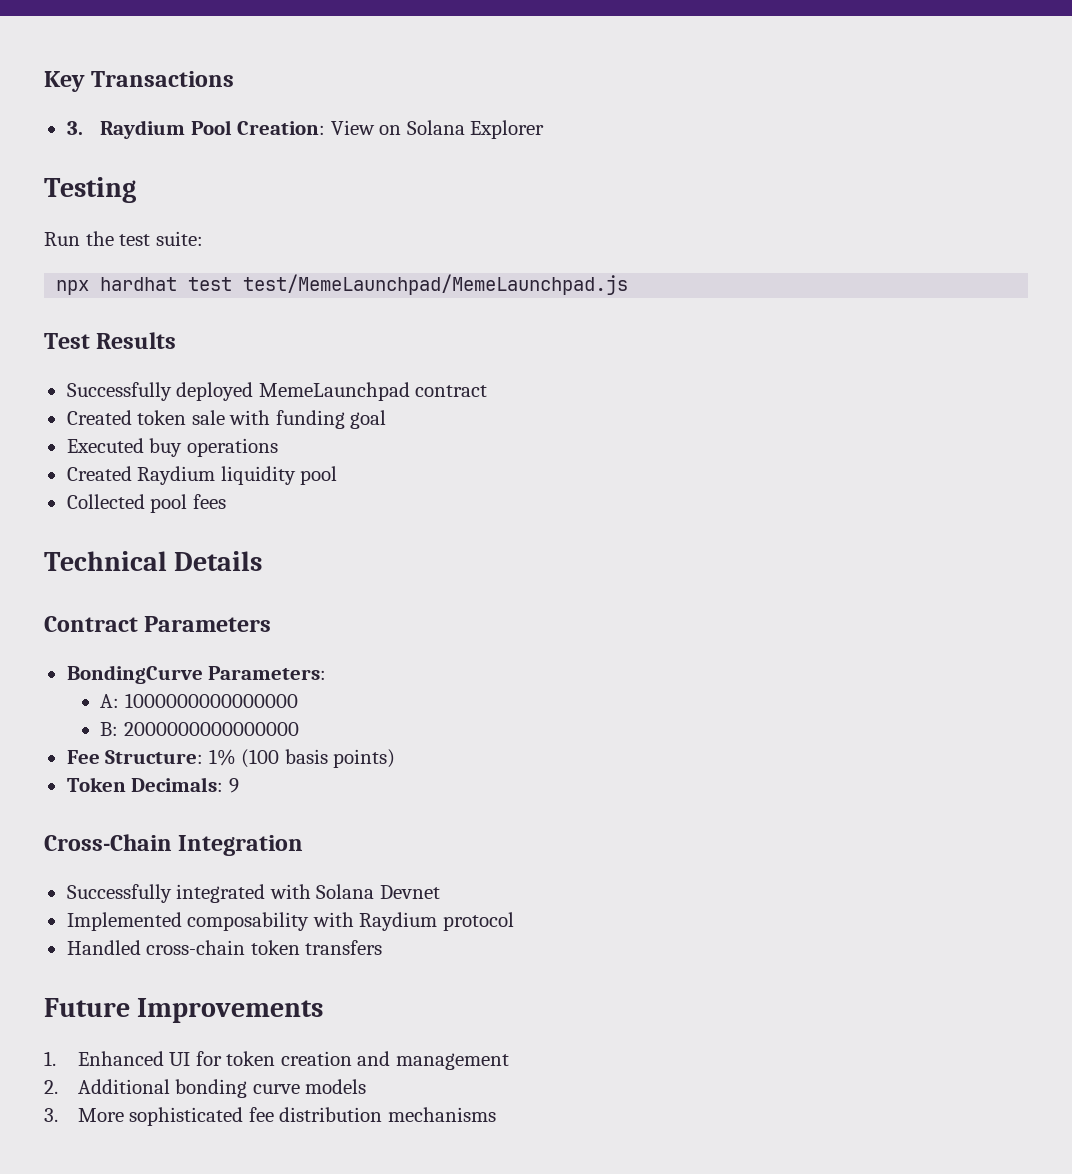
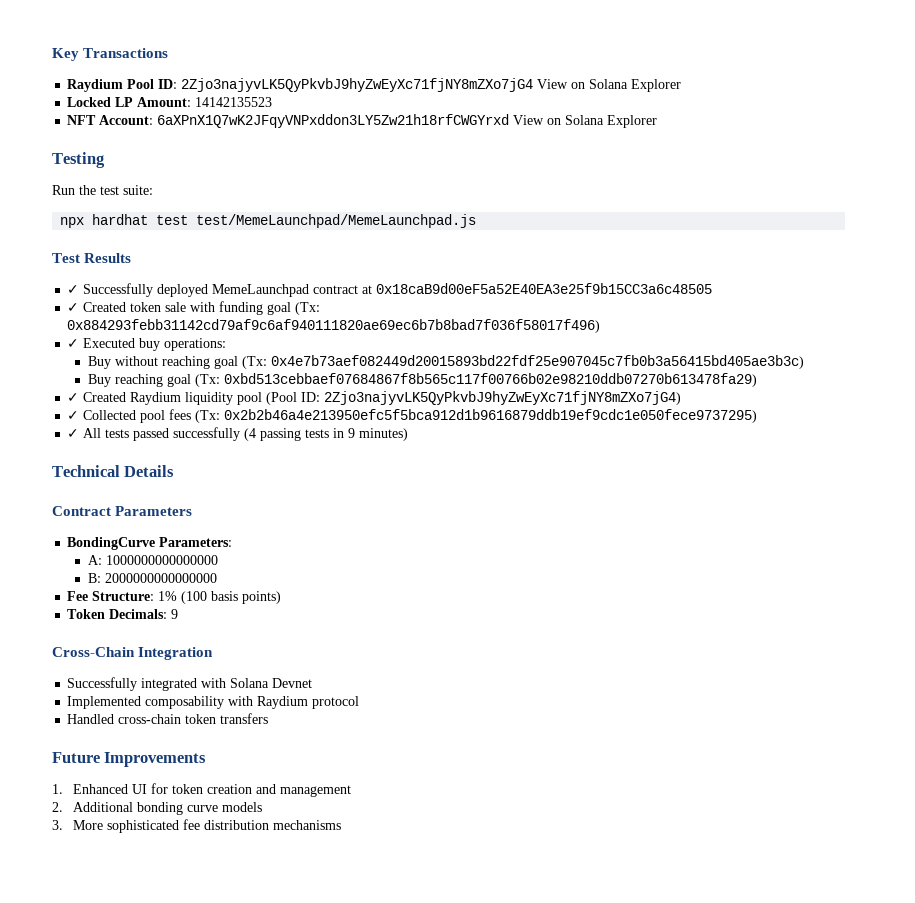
- 3. Raydium Pool Creation: View on Solana Explorer
+ Raydium Pool ID: 2Zjo3najyvLK5QyPkvbJ9hyZwEyXc71fjNY8mZXo7jG4 View on Solana Explorer
+ Locked LP Amount: 14142135523
+ NFT Account: 6aXPnX1Q7wK2JFqyVNPxddon3LY5Zw21h18rfCWGYrxd View on Solana Explorer
- Successfully deployed MemeLaunchpad contract
- Created token sale with funding goal
- Executed buy operations
- Created Raydium liquidity pool
- Collected pool fees
+ ✓ Successfully deployed MemeLaunchpad contract at 0x18caB9d00eF5a52E40EA3e25f9b15CC3a6c48505
+ ✓ Created token sale with funding goal (Tx: 0x884293febb31142cd79af9c6af940111820ae69ec6b7b8bad7f036f58017f496)
+ ✓ Executed buy operations:
+ Buy without reaching goal (Tx: 0x4e7b73aef082449d20015893bd22fdf25e907045c7fb0b3a56415bd405ae3b3c)
+ Buy reaching goal (Tx: 0xbd513cebbaef07684867f8b565c117f00766b02e98210ddb07270b613478fa29)
+ ✓ Created Raydium liquidity pool (Pool ID: 2Zjo3najyvLK5QyPkvbJ9hyZwEyXc71fjNY8mZXo7jG4)
+ ✓ Collected pool fees (Tx: 0x2b2b46a4e213950efc5f5bca912d1b9616879ddb19ef9cdc1e050fece9737295)
+ ✓ All tests passed successfully (4 passing tests in 9 minutes)

